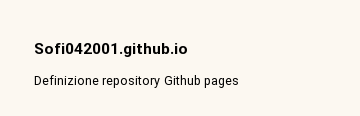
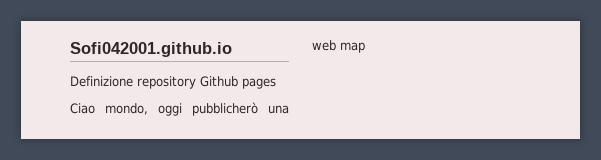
+ Ciao mondo, oggi pubblicherò una web map

